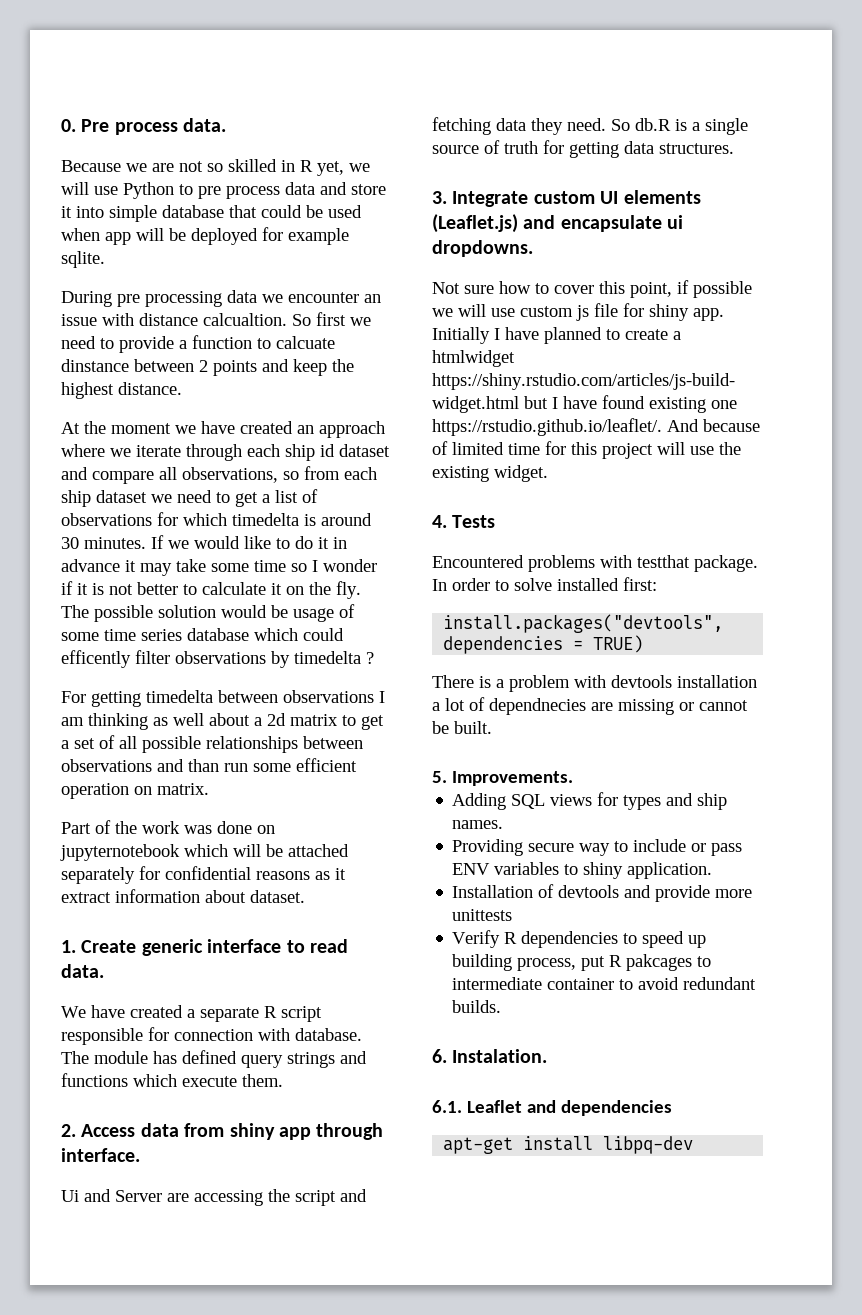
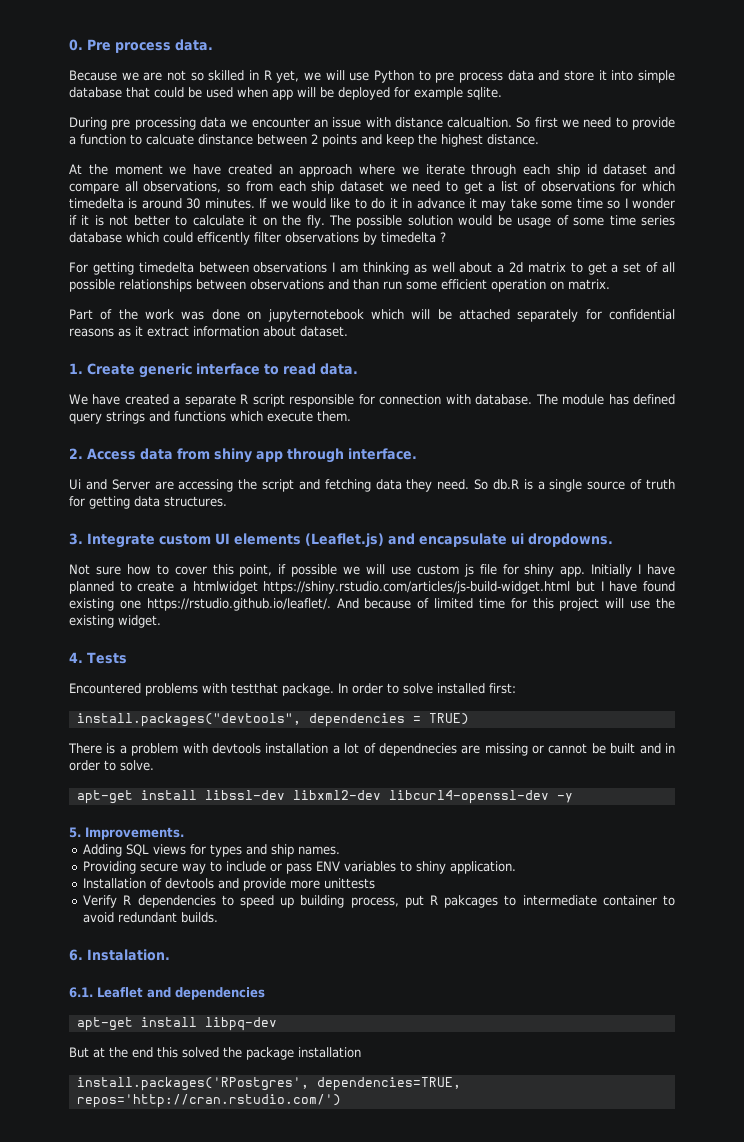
- There is a problem with devtools installation a lot of dependnecies are missing or cannot be built.
+ There is a problem with devtools installation a lot of dependnecies are missing or cannot be built and in order to solve.
+ apt-get install libssl-dev libxml2-dev libcurl4-openssl-dev -y
+ But at the end this solved the package installation
+ install.packages('RPostgres', dependencies=TRUE, repos='http://cran.rstudio.com/')

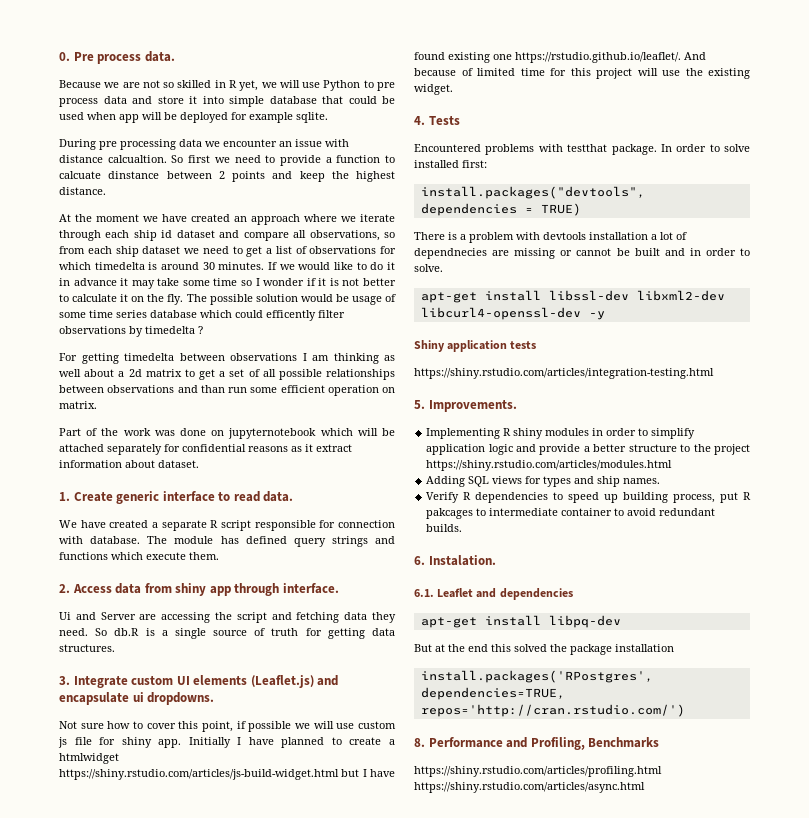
+ Shiny application tests
+ https://shiny.rstudio.com/articles/integration-testing.html
  5. Improvements.
+ Implementing R shiny modules in order to simplify application logic and provide a better structure to the project https://shiny.rstudio.com/articles/modules.html
- Providing secure way to include or pass ENV variables to shiny application.
- Installation of devtools and provide more unittests
+ 8. Performance and Profiling, Benchmarks
+ https://shiny.rstudio.com/articles/profiling.html https://shiny.rstudio.com/articles/async.html

